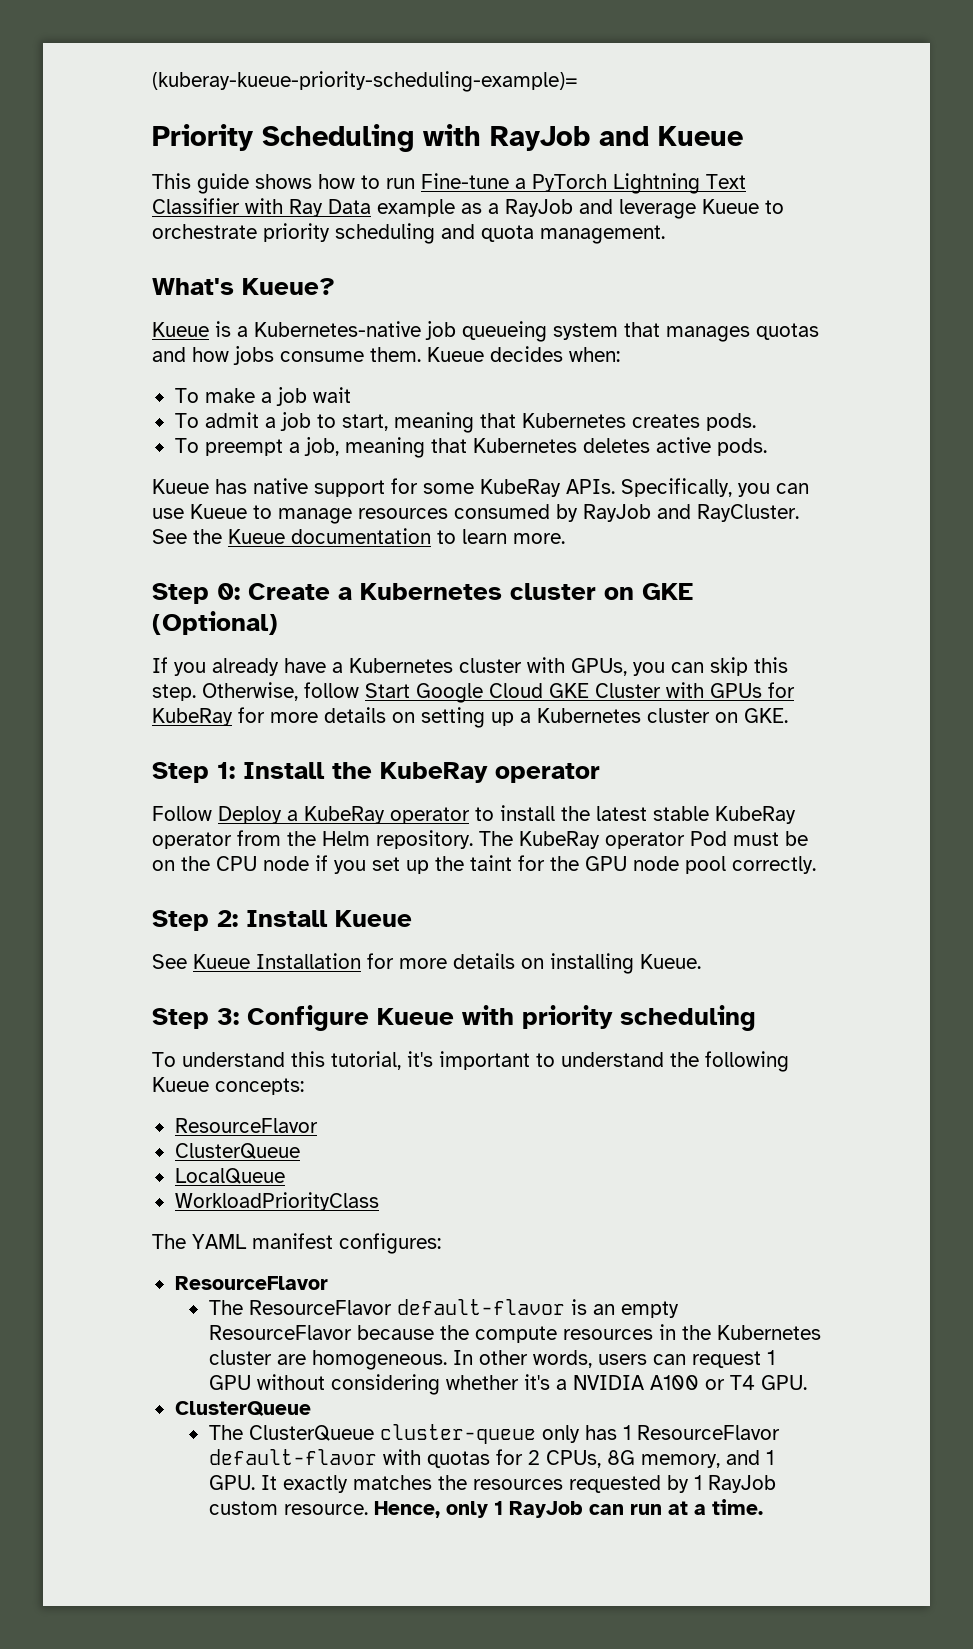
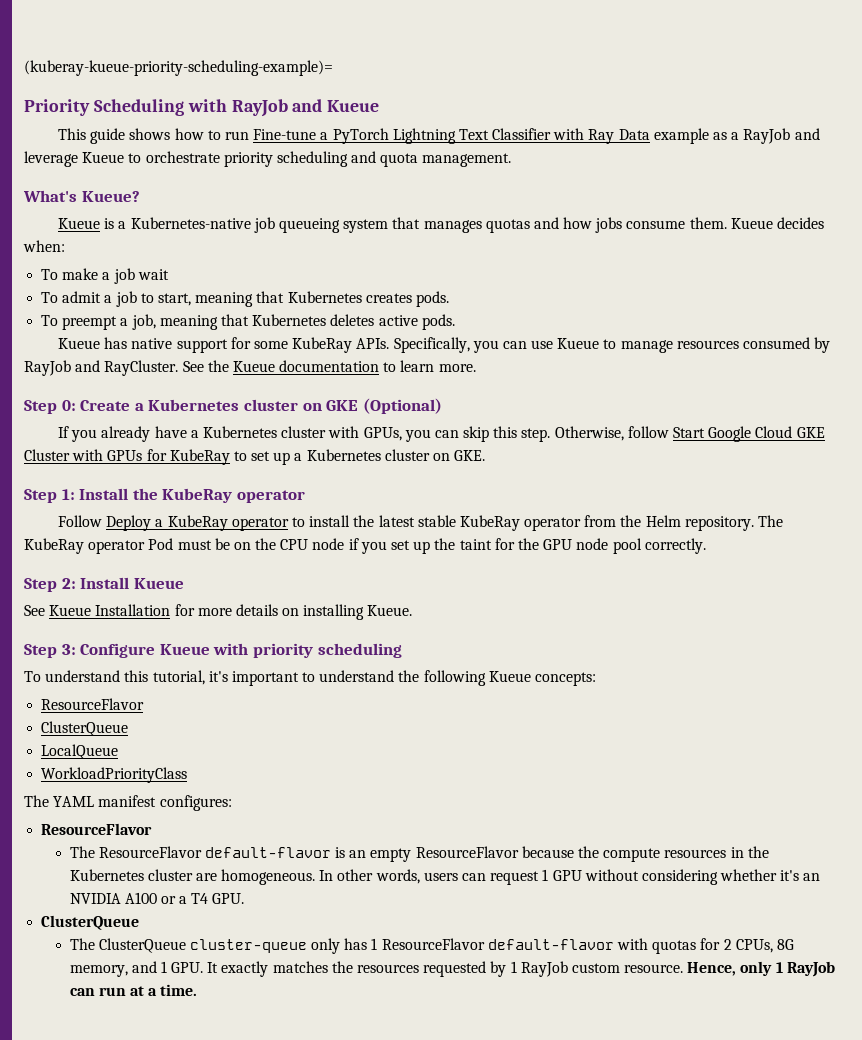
- Otherwise, follow Start Google Cloud GKE Cluster with GPUs for KubeRay for more details on setting up a Kubernetes cluster on GKE.
+ Otherwise, follow Start Google Cloud GKE Cluster with GPUs for KubeRay to set up a Kubernetes cluster on GKE.
- In other words, users can request 1 GPU without considering whether it's a NVIDIA A100 or T4 GPU.
+ In other words, users can request 1 GPU without considering whether it's an NVIDIA A100 or a T4 GPU.

